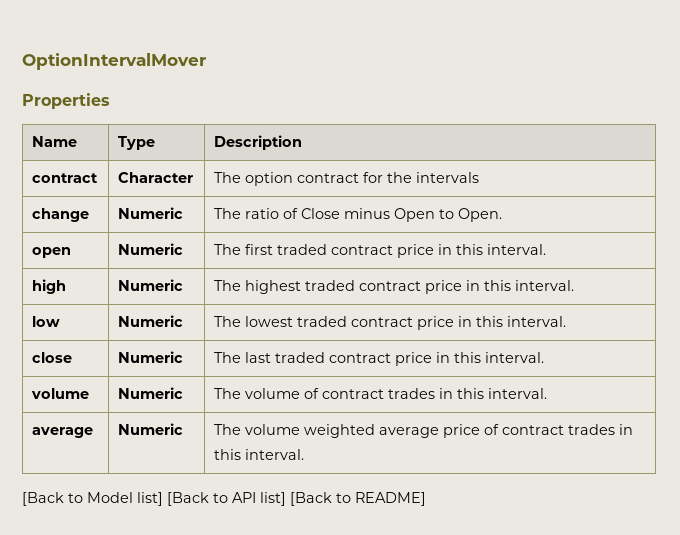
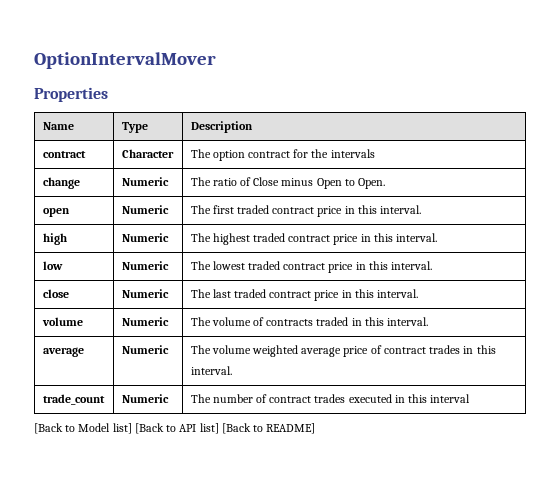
- volume | Numeric | The volume of contract trades in this interval.
+ volume | Numeric | The volume of contracts traded in this interval.
+ trade_count | Numeric | The number of contract trades executed in this interval

